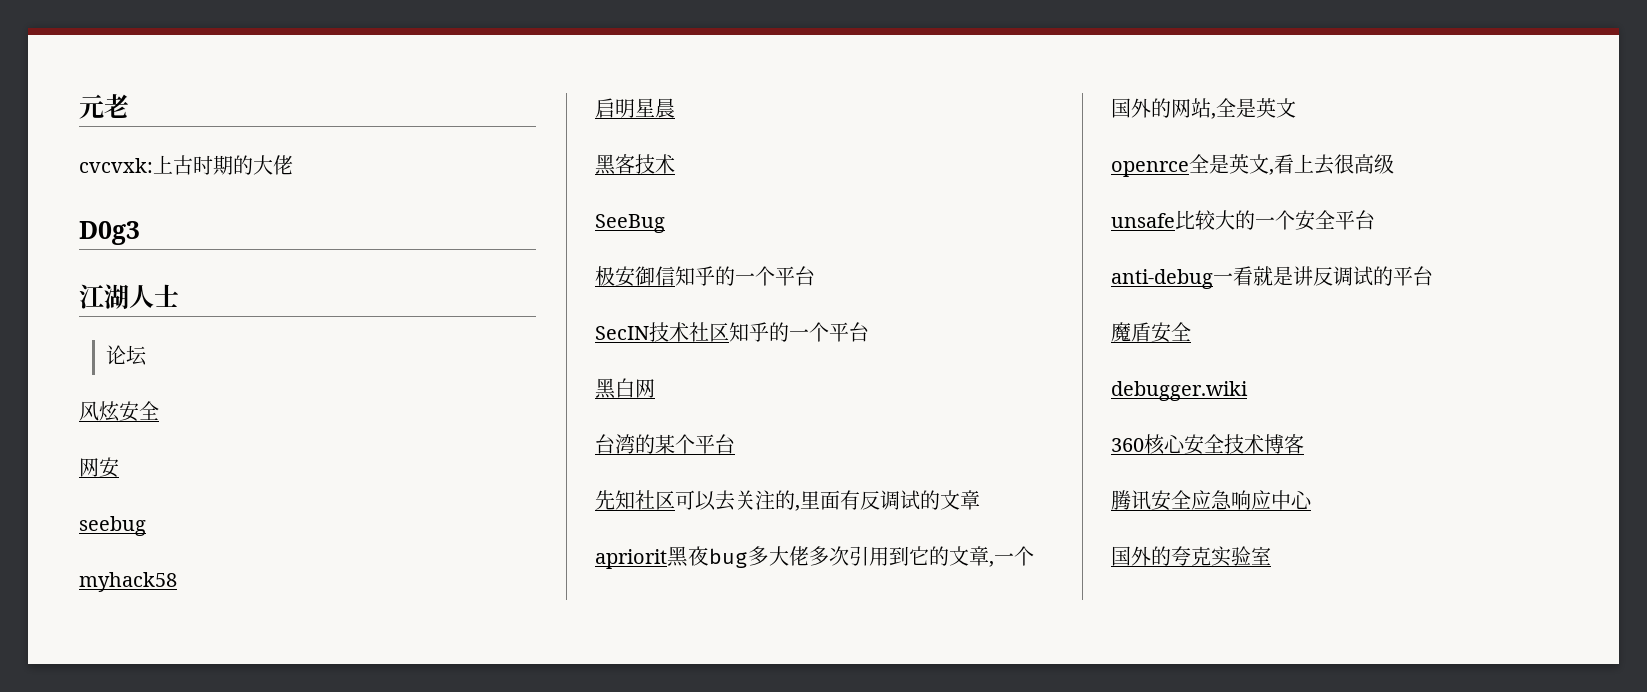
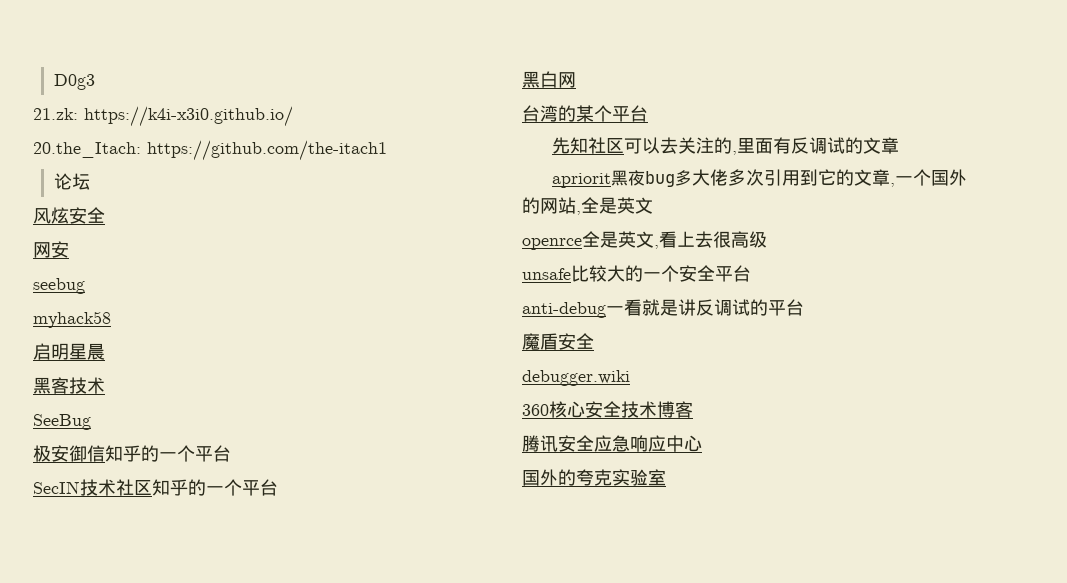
- 元老
- cvcvxk:上古时期的大佬
  D0g3
- 江湖人士
+ 21.zk: https://k4i-x3i0.github.io/
+ 20.the_Itach: https://github.com/the-itach1

